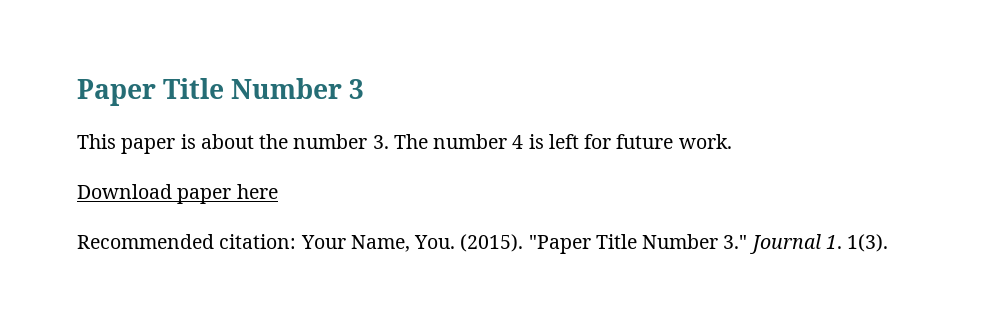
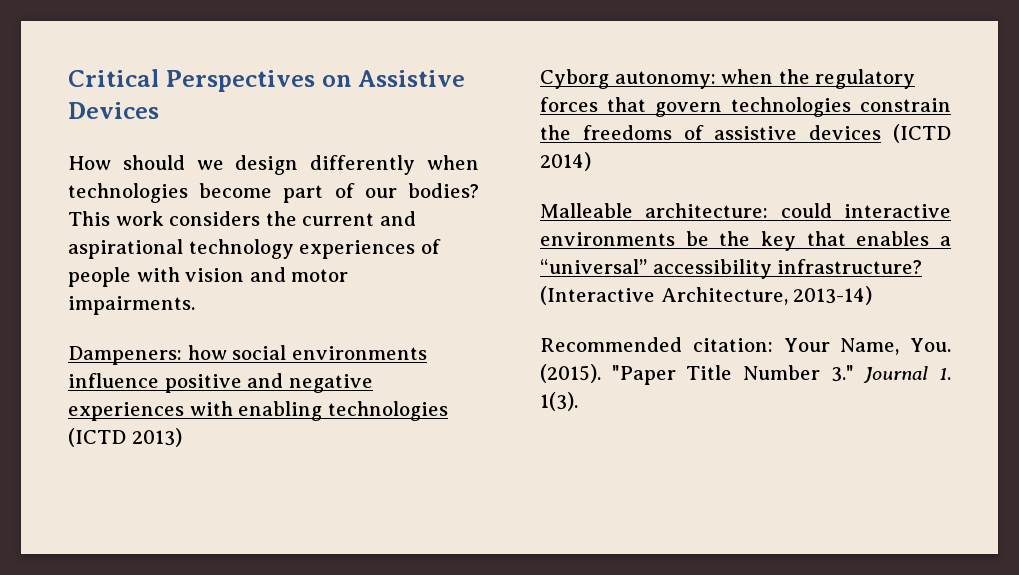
- Paper Title Number 3
- This paper is about the number 3. The number 4 is left for future work.
- Download paper here
+ Critical Perspectives on Assistive Devices
+ How should we design differently when technologies become part of our bodies? This work considers the current and aspirational technology experiences of people with vision and motor impairments.
+ Dampeners: how social environments influence positive and negative experiences with enabling technologies (ICTD 2013)
+ Cyborg autonomy: when the regulatory forces that govern technologies constrain the freedoms of assistive devices (ICTD 2014)
+ Malleable architecture: could interactive environments be the key that enables a “universal” accessibility infrastructure? (Interactive Architecture, 2013-14)

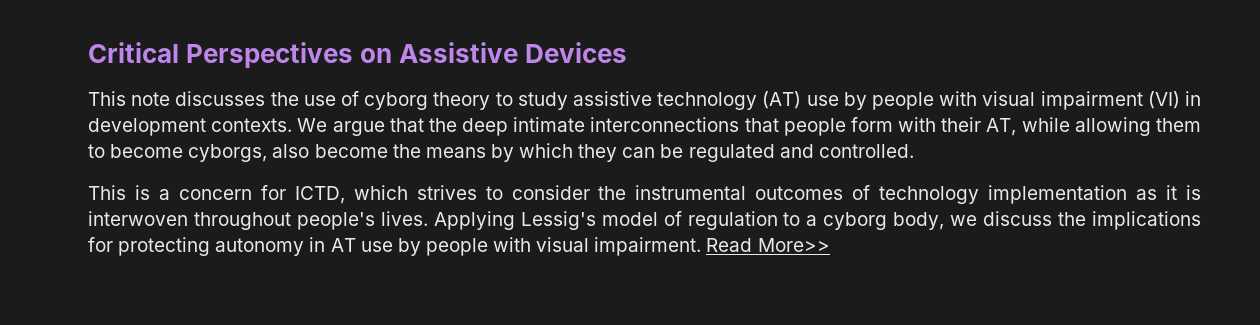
- How should we design differently when technologies become part of our bodies? This work considers the current and aspirational technology experiences of people with vision and motor impairments.
- Dampeners: how social environments influence positive and negative experiences with enabling technologies (ICTD 2013)
- Cyborg autonomy: when the regulatory forces that govern technologies constrain the freedoms of assistive devices (ICTD 2014)
- Malleable architecture: could interactive environments be the key that enables a “universal” accessibility infrastructure? (Interactive Architecture, 2013-14)
- Recommended citation: Your Name, You. (2015). "Paper Title Number 3." Journal 1. 1(3).
+ This note discusses the use of cyborg theory to study assistive technology (AT) use by people with visual impairment (VI) in development contexts. We argue that the deep intimate interconnections that people form with their AT, while allowing them to become cyborgs, also become the means by which they can be regulated and controlled.
+ This is a concern for ICTD, which strives to consider the instrumental outcomes of technology implementation as it is interwoven throughout people's lives. Applying Lessig's model of regulation to a cyborg body, we discuss the implications for protecting autonomy in AT use by people with visual impairment. Read More>>

